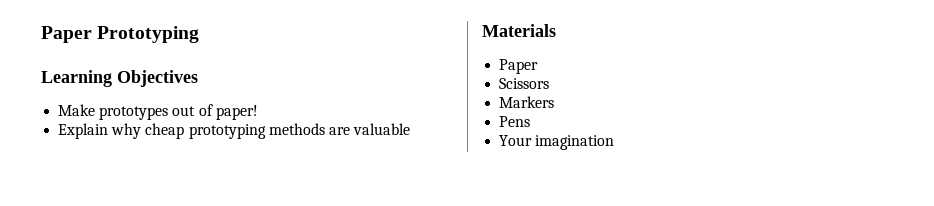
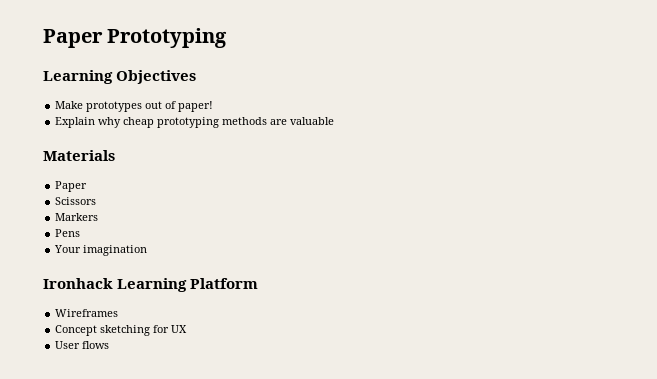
+ Ironhack Learning Platform
+ Wireframes
+ Concept sketching for UX
+ User flows

